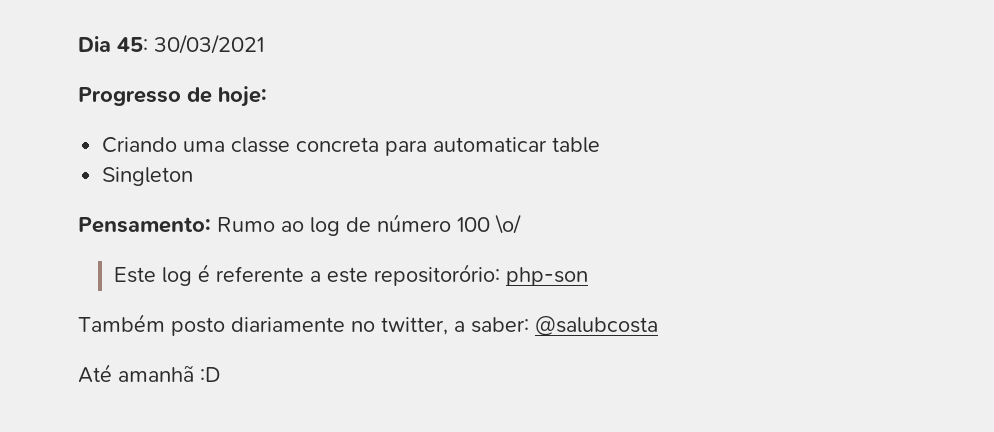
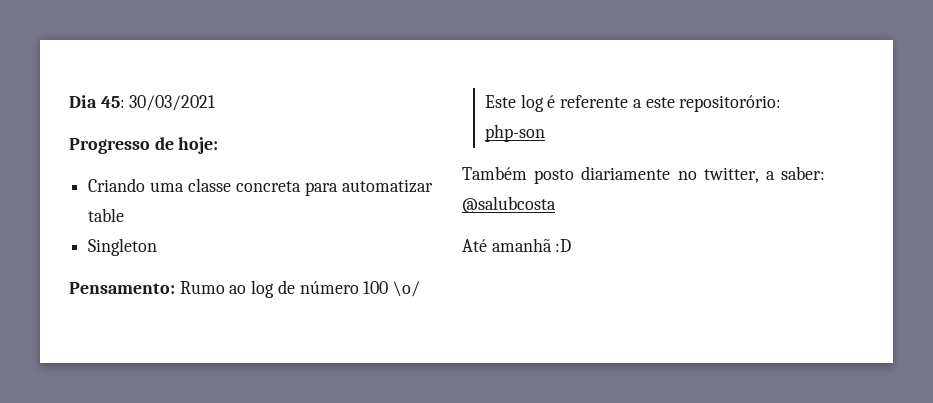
- Criando uma classe concreta para automaticar table
+ Criando uma classe concreta para automatizar table

